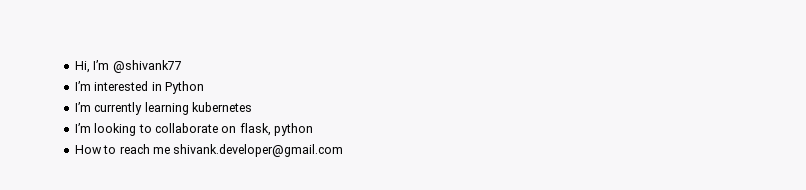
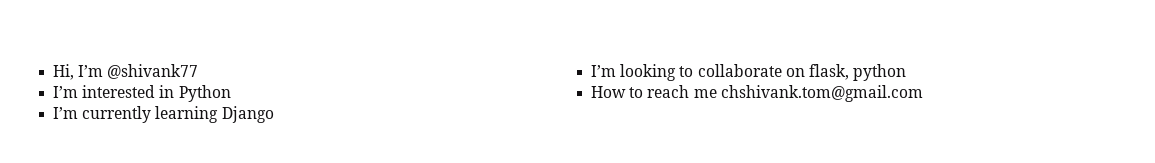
- I’m currently learning kubernetes
+ I’m currently learning Django
- How to reach me shivank.developer@gmail.com
+ How to reach me chshivank.tom@gmail.com

